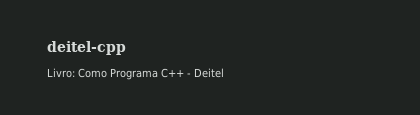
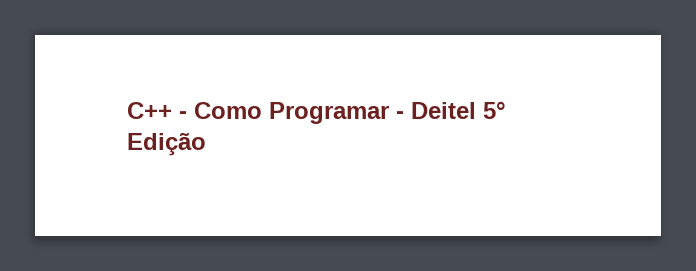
- deitel-cpp
- Livro: Como Programa C++ - Deitel
+ C++ - Como Programar - Deitel 5° Edição

